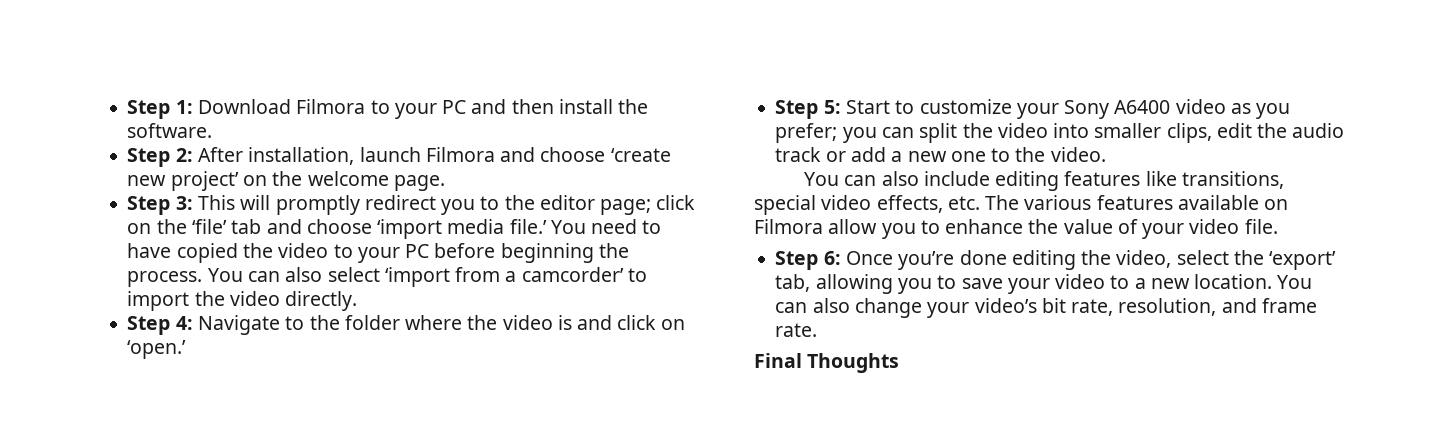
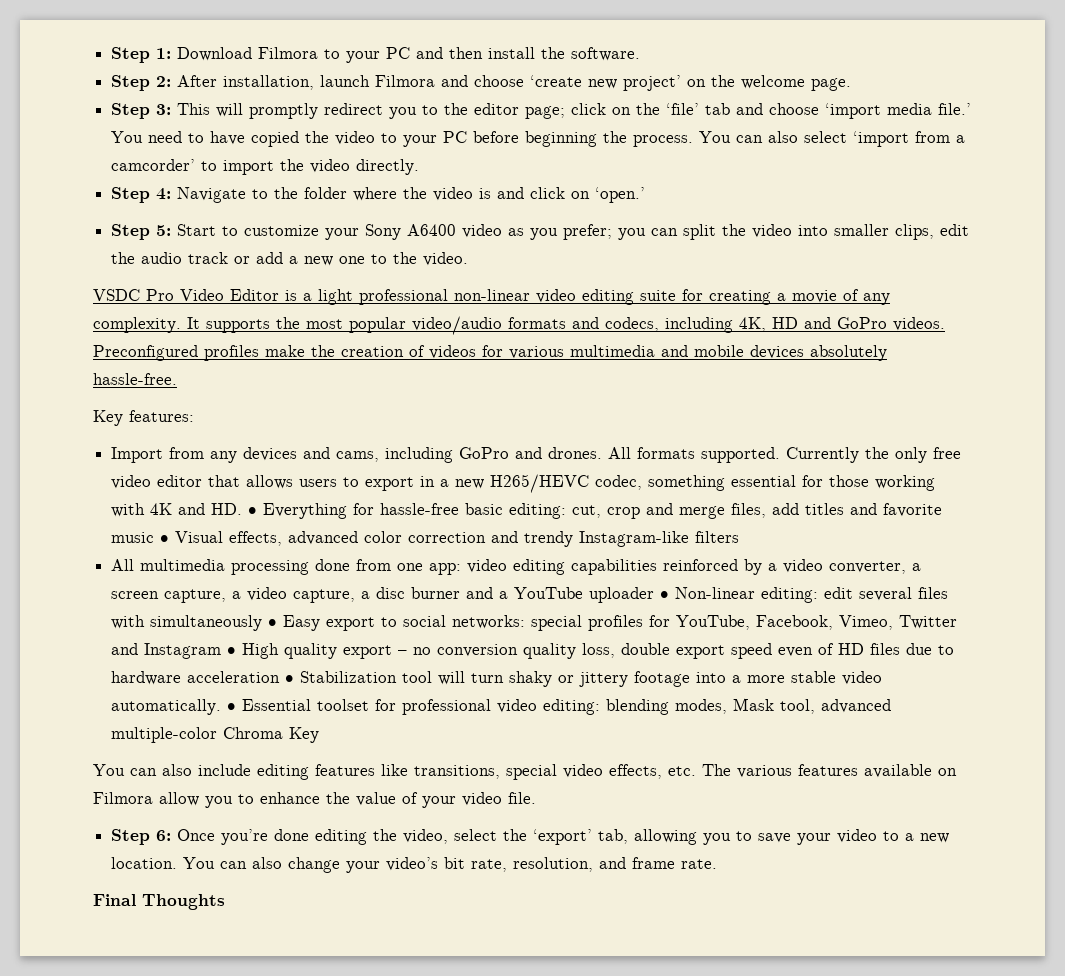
+ VSDC Pro Video Editor is a light professional non-linear video editing suite for creating a movie of any complexity. It supports the most popular video/audio formats and codecs, including 4K, HD and GoPro videos. Preconfigured profiles make the creation of videos for various multimedia and mobile devices absolutely hassle-free.
+ Key features:
+ Import from any devices and cams, including GoPro and drones. All formats supported. Сurrently the only free video editor that allows users to export in a new H265/HEVC codec, something essential for those working with 4K and HD. • Everything for hassle-free basic editing: cut, crop and merge files, add titles and favorite music • Visual effects, advanced color correction and trendy Instagram-like filters
+ All multimedia processing done from one app: video editing capabilities reinforced by a video converter, a screen capture, a video capture, a disc burner and a YouTube uploader • Non-linear editing: edit several files with simultaneously • Easy export to social networks: special profiles for YouTube, Facebook, Vimeo, Twitter and Instagram • High quality export – no conversion quality loss, double export speed even of HD files due to hardware acceleration • Stabilization tool will turn shaky or jittery footage into a more stable video automatically. • Essential toolset for professional video editing: blending modes, Mask tool, advanced multiple-color Chroma Key

